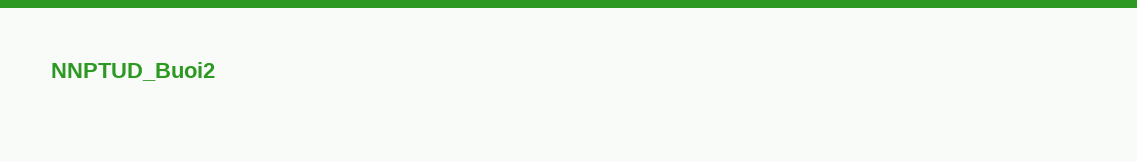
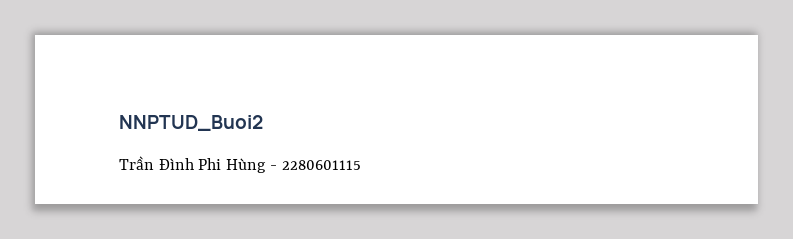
+ Trần Đình Phi Hùng - 2280601115

